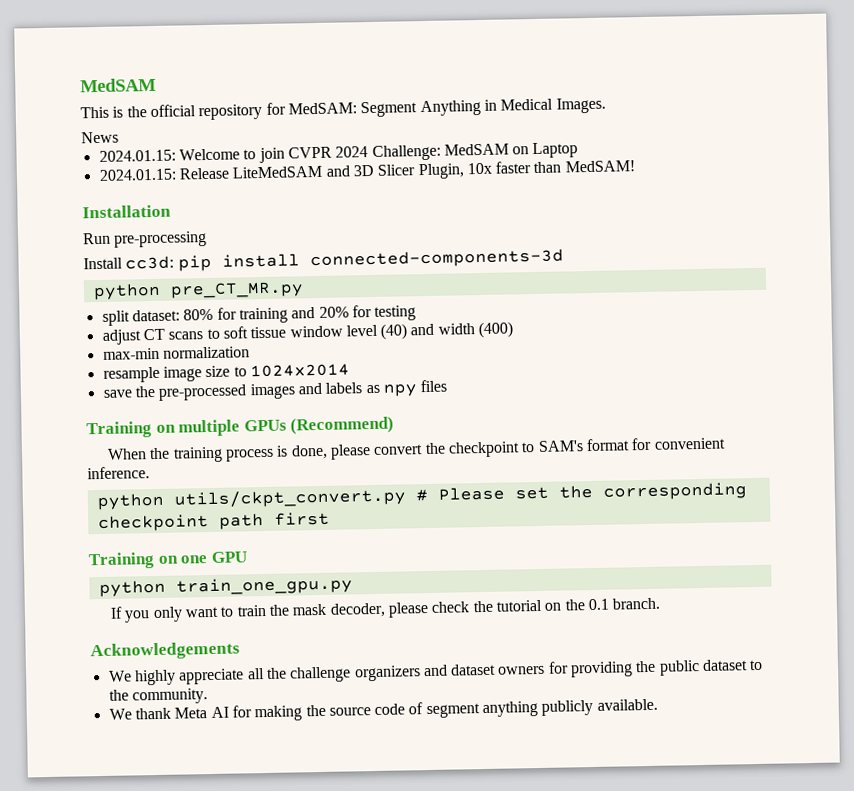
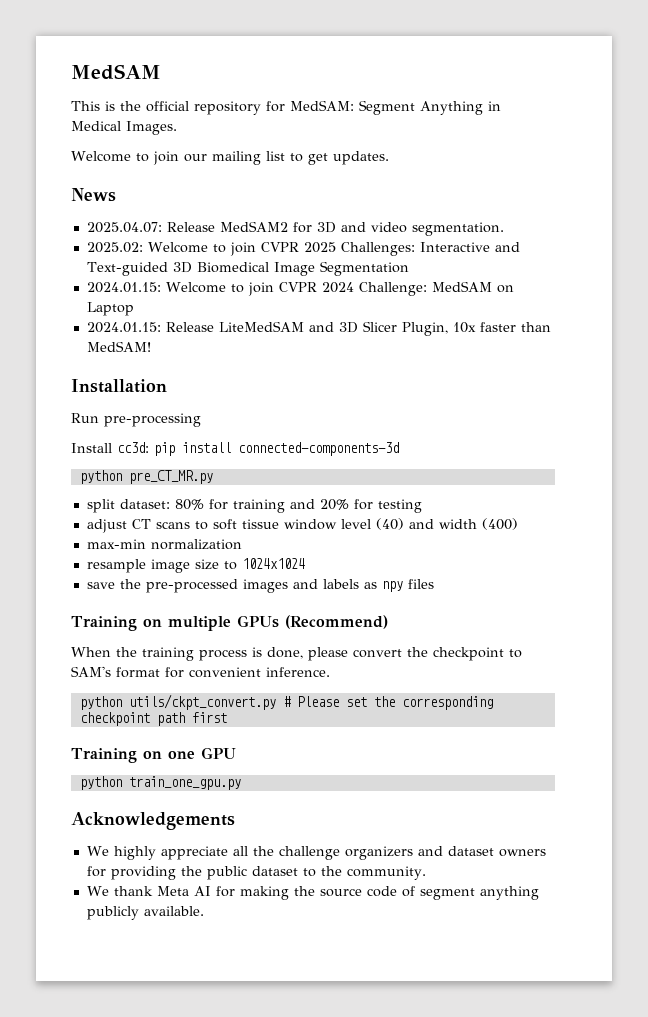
+ Welcome to join our mailing list to get updates.
  News
+ 2025.04.07: Release MedSAM2 for 3D and video segmentation.
+ 2025.02: Welcome to join CVPR 2025 Challenges: Interactive and Text-guided 3D Biomedical Image Segmentation
- resample image size to 1024x2014
+ resample image size to 1024x1024
- If you only want to train the mask decoder, please check the tutorial on the 0.1 branch.

